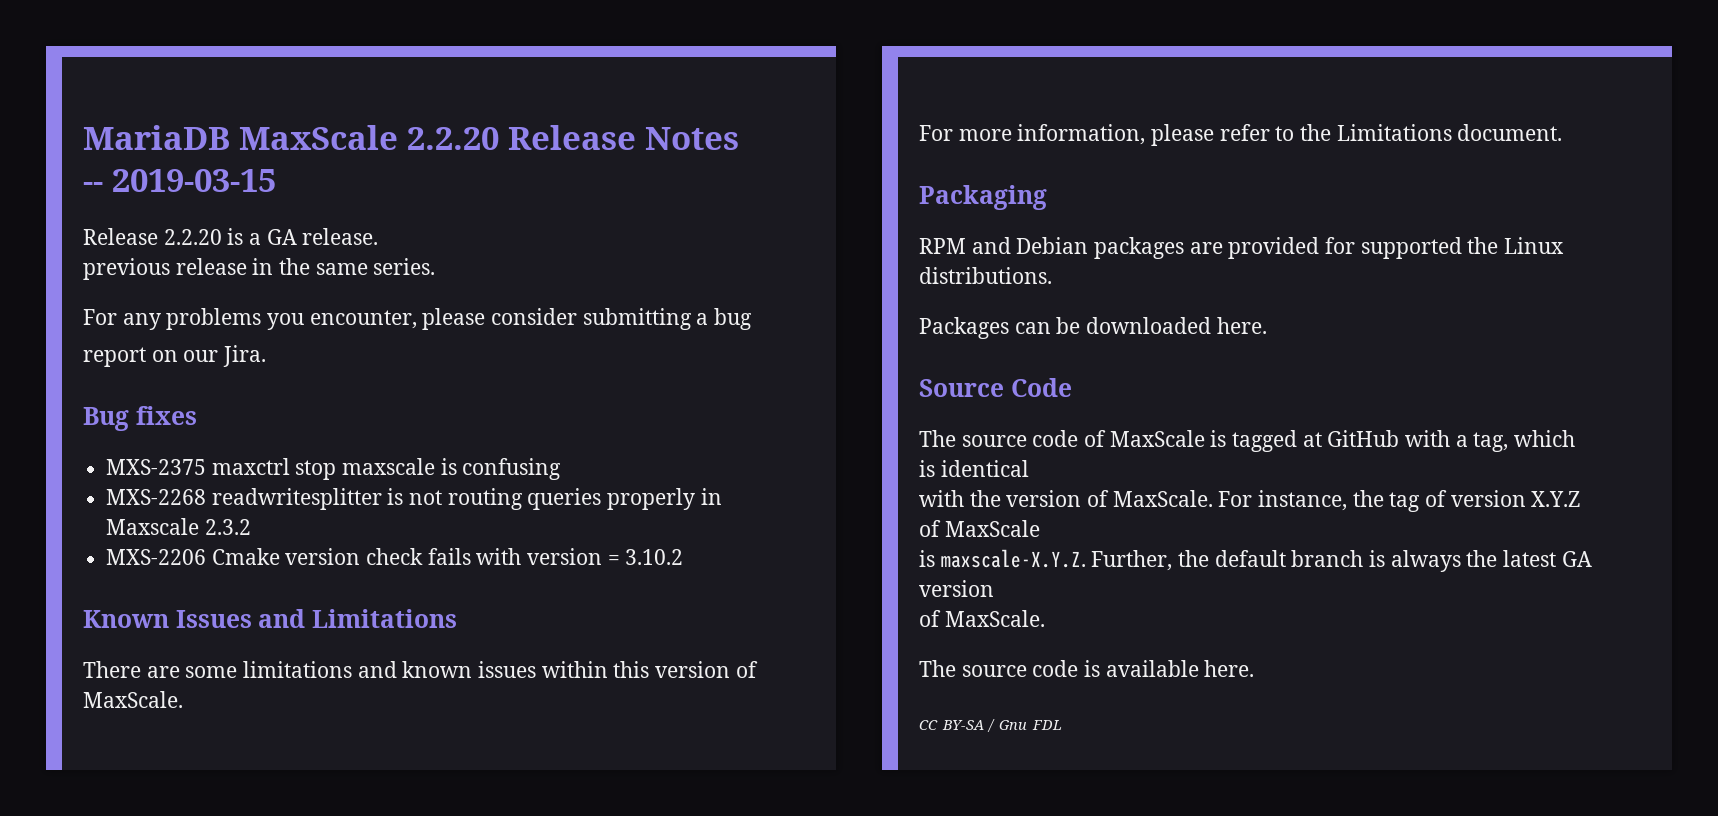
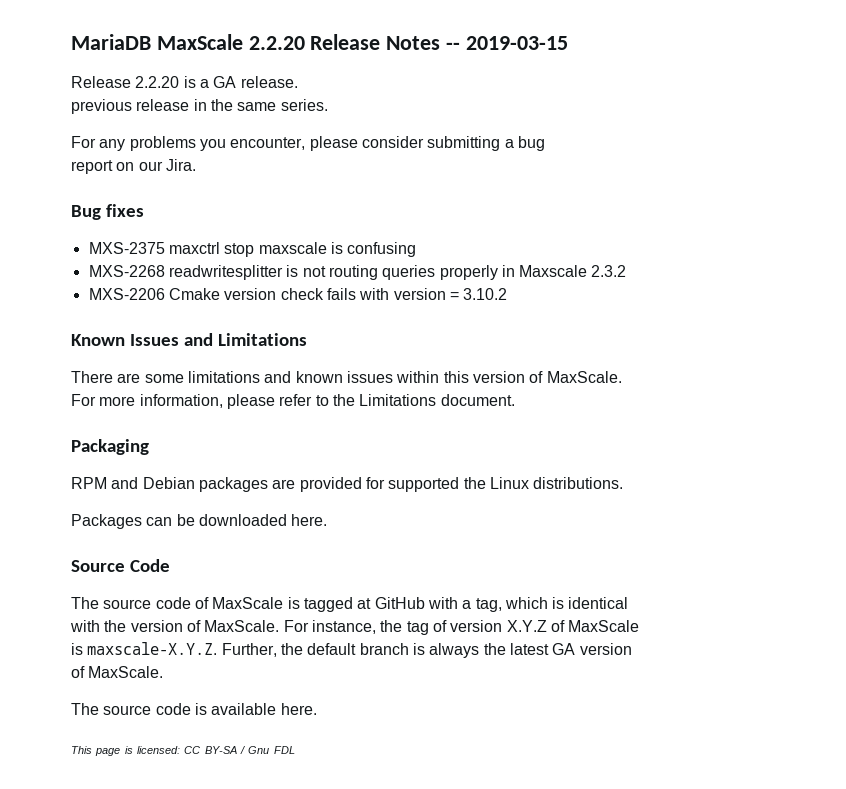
- CC BY-SA / Gnu FDL
+ This page is licensed: CC BY-SA / Gnu FDL

